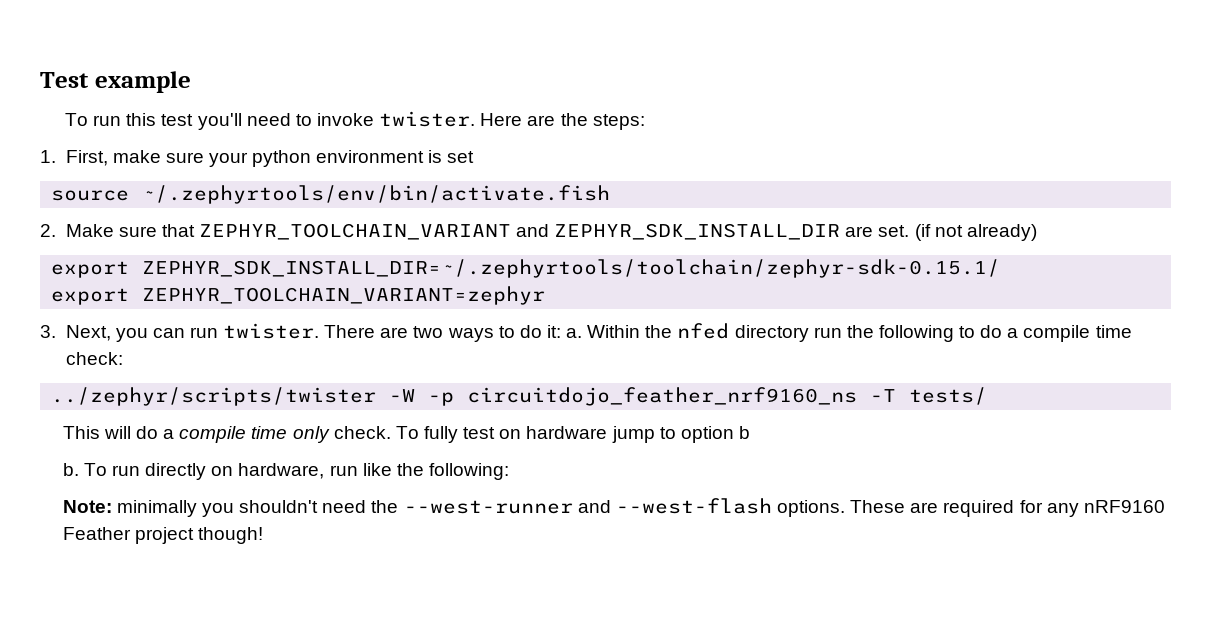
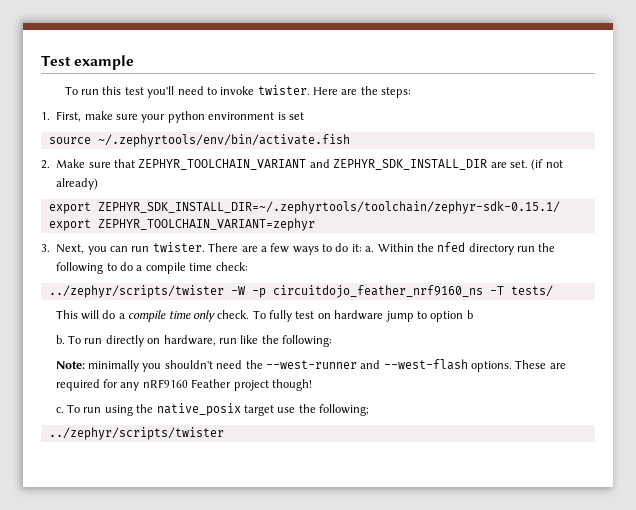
- There are two ways to do it: a.
+ There are a few ways to do it: a.
+ c. To run using the native_posix target use the following;
+ ../zephyr/scripts/twister

